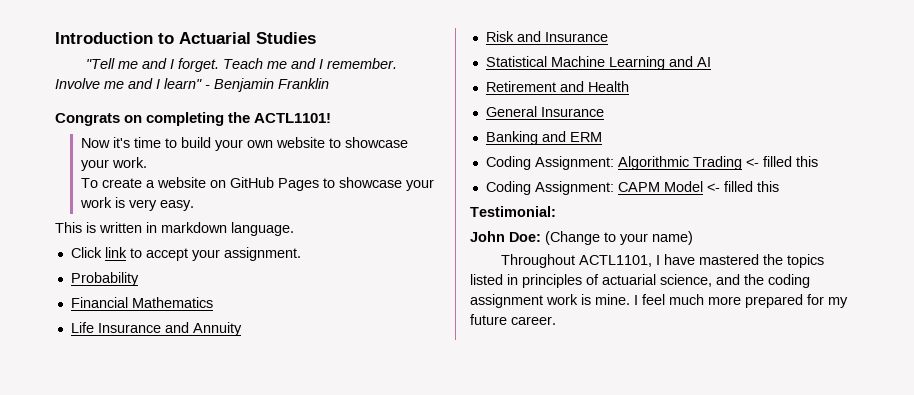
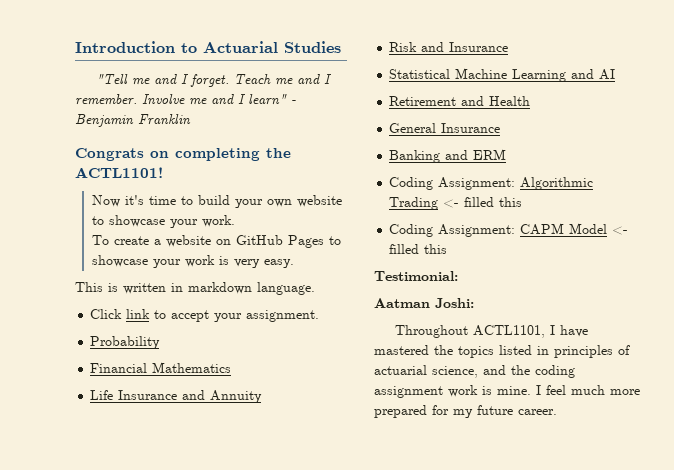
- John Doe: (Change to your name)
+ Aatman Joshi:

